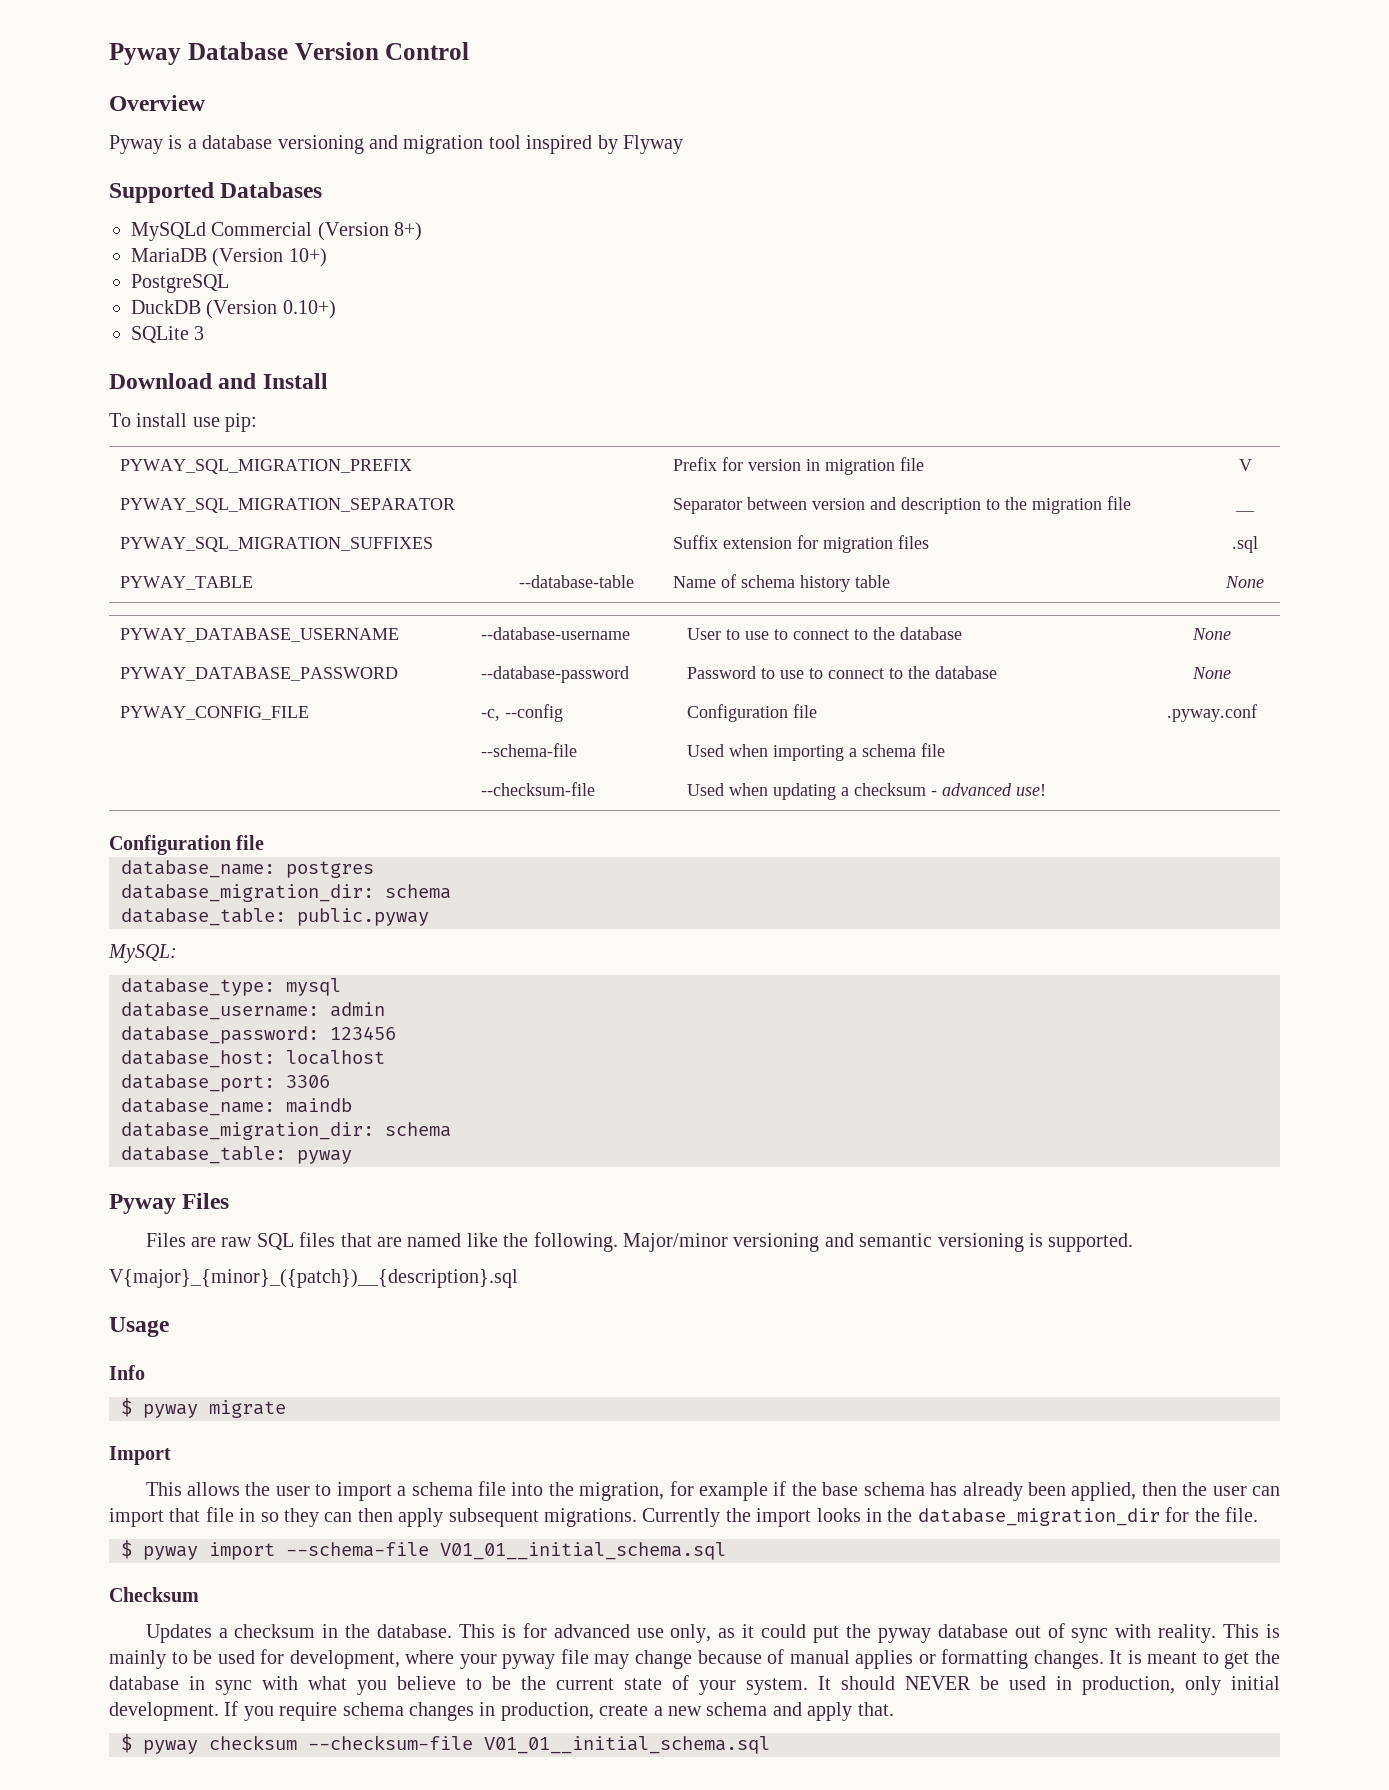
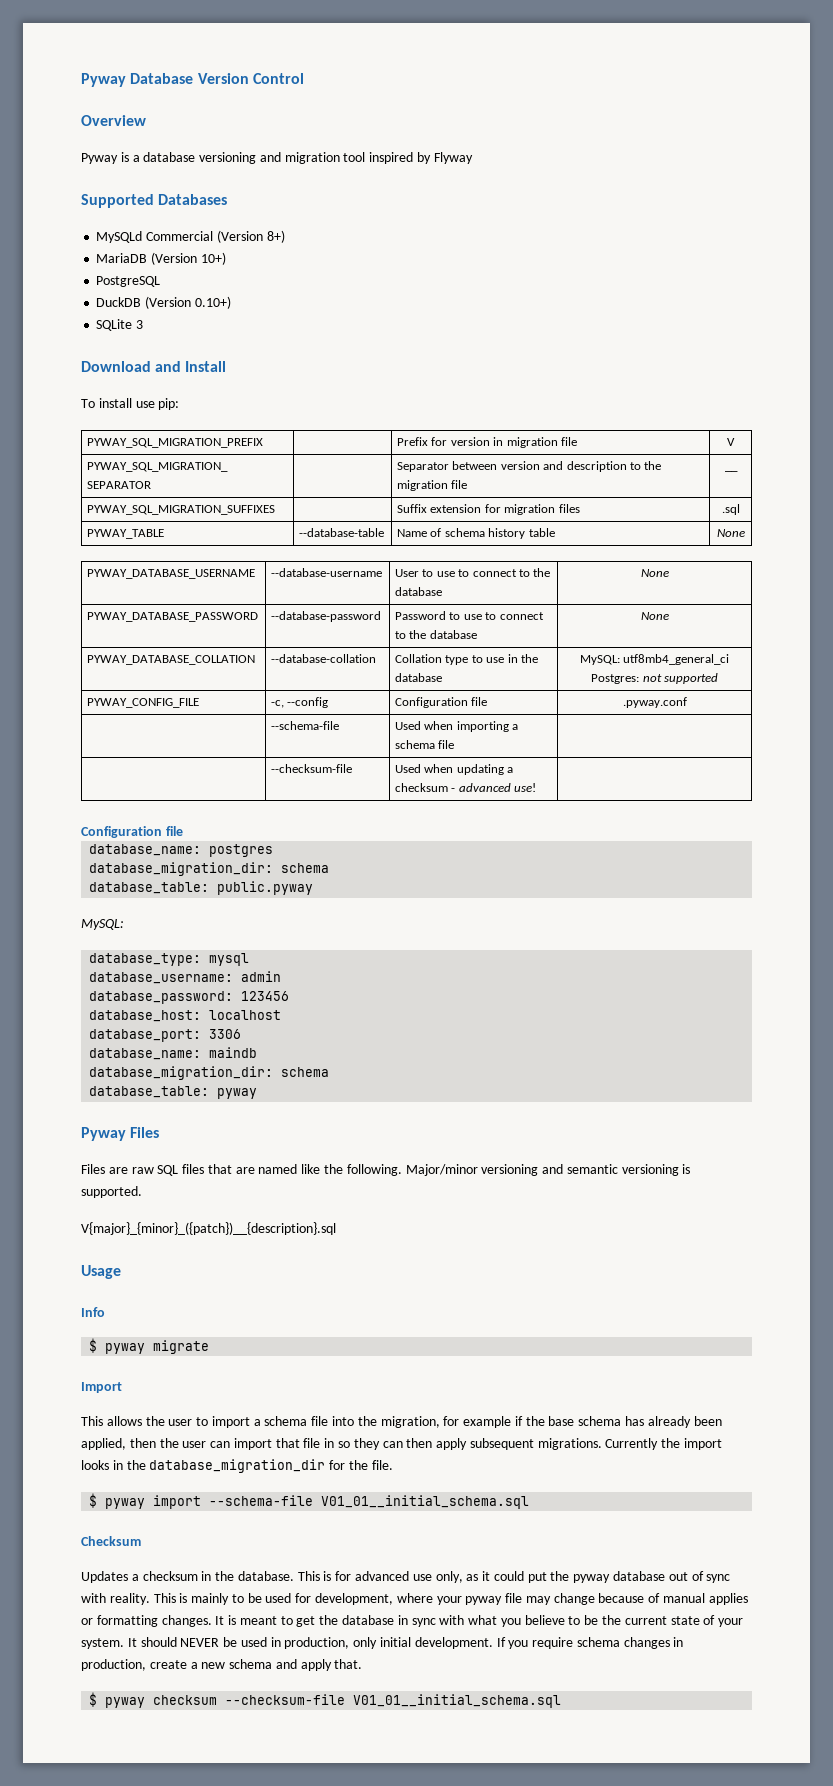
+ PYWAY_DATABASE_COLLATION | --database-collation | Collation type to use in the database | MySQL: utf8mb4_general_ci Postgres: not supported

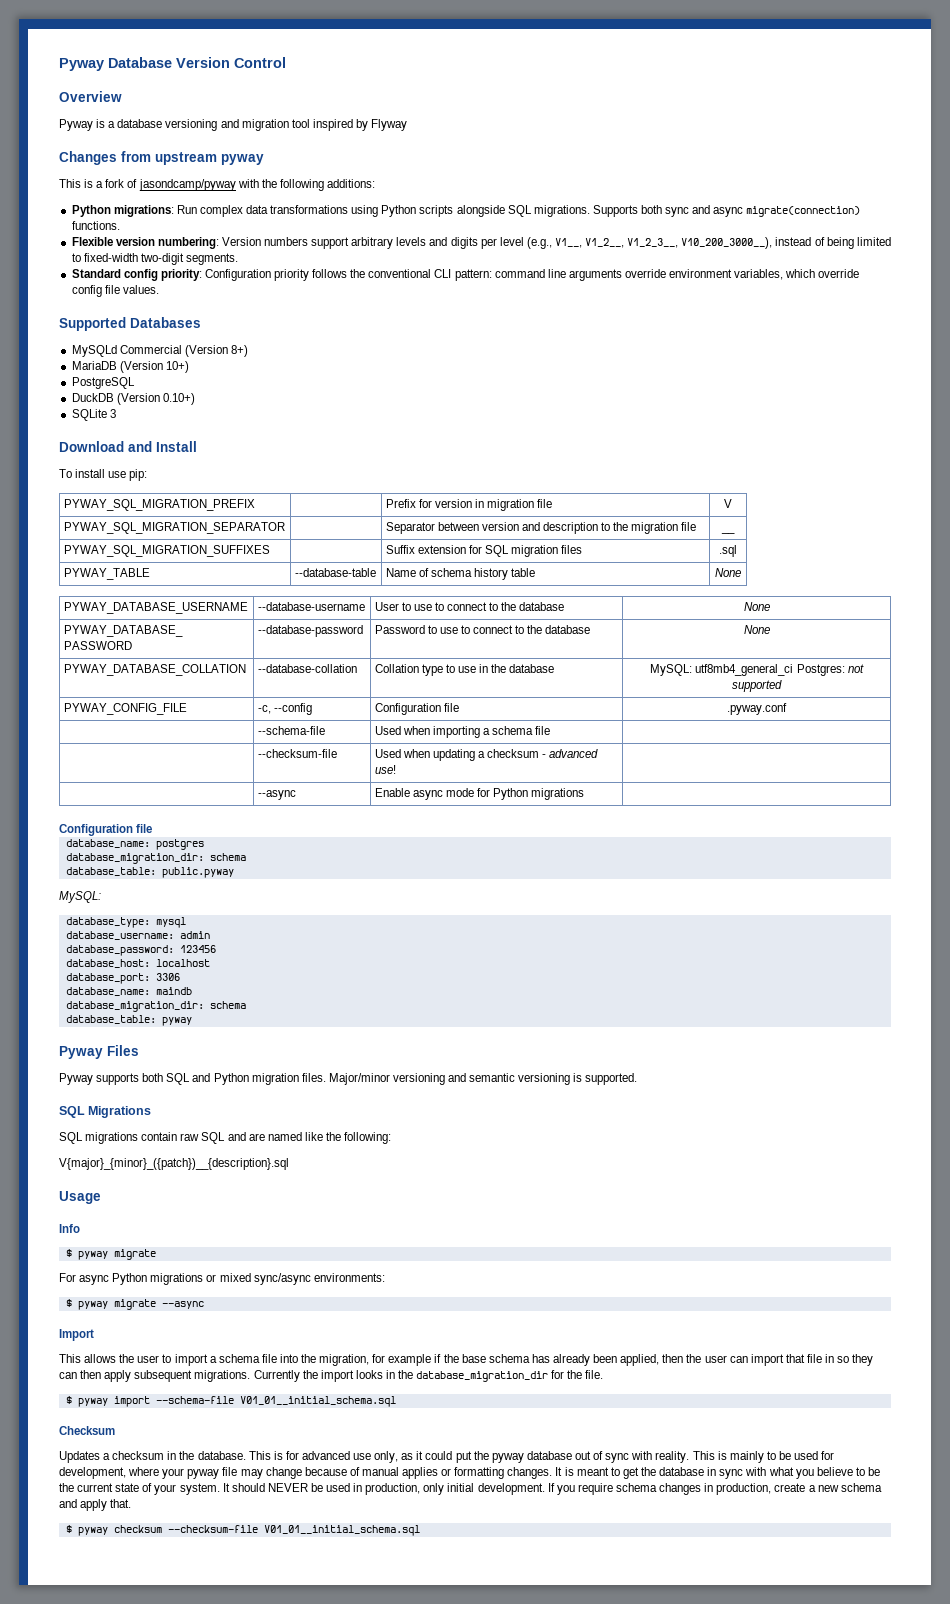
+ Changes from upstream pyway
+ This is a fork of jasondcamp/pyway with the following additions:
+ Python migrations: Run complex data transformations using Python scripts alongside SQL migrations. Supports both sync and async migrate(connection) functions.
+ Flexible version numbering: Version numbers support arbitrary levels and digits per level (e.g., V1__, V1_2__, V1_2_3__, V10_200_3000__), instead of being limited to fixed-width two-digit segments.
+ Standard config priority: Configuration priority follows the conventional CLI pattern: command line arguments override environment variables, which override config file values.
- PYWAY_SQL_MIGRATION_SUFFIXES | | Suffix extension for migration files | .sql
+ PYWAY_SQL_MIGRATION_SUFFIXES | | Suffix extension for SQL migration files | .sql
+ | --async | Enable async mode for Python migrations |
- Files are raw SQL files that are named like the following.
+ Pyway supports both SQL and Python migration files.
+ SQL Migrations
+ SQL migrations contain raw SQL and are named like the following:
+ For async Python migrations or mixed sync/async environments:
+ $ pyway migrate --async

